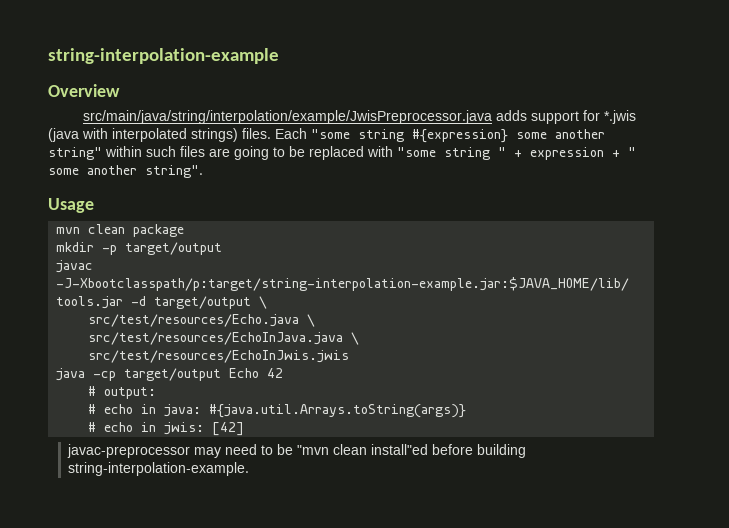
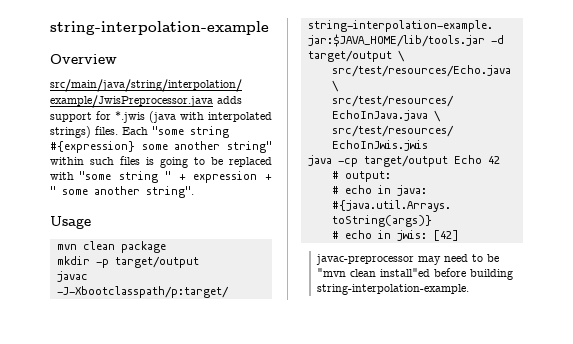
- Each "some string #{expression} some another string" within such files are going to be replaced with "some string " + expression + " some another string".
+ Each "some string #{expression} some another string" within such files is going to be replaced with "some string " + expression + " some another string".

